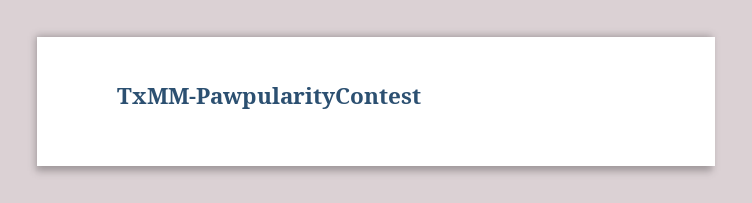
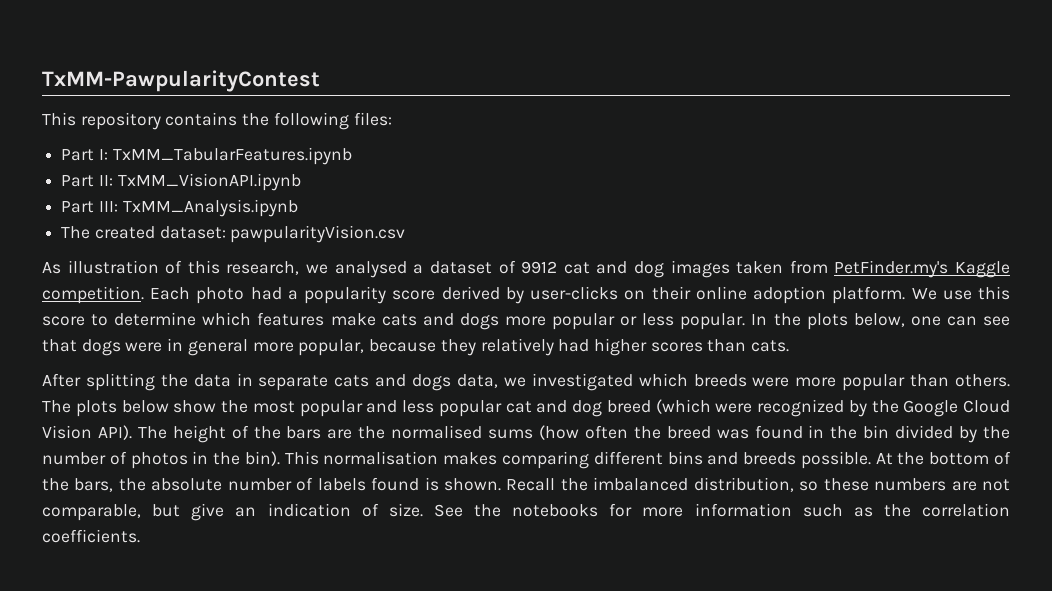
+ This repository contains the following files:
+ Part I: TxMM_TabularFeatures.ipynb
+ Part II: TxMM_VisionAPI.ipynb
+ Part III: TxMM_Analysis.ipynb
+ The created dataset: pawpularityVision.csv
+ As illustration of this research, we analysed a dataset of 9912 cat and dog images taken from PetFinder.my's Kaggle competition. Each photo had a popularity score derived by user-clicks on their online adoption platform. We use this score to determine which features make cats and dogs more popular or less popular. In the plots below, one can see that dogs were in general more popular, because they relatively had higher scores than cats.
+ After splitting the data in separate cats and dogs data, we investigated which breeds were more popular than others. The plots below show the most popular and less popular cat and dog breed (which were recognized by the Google Cloud Vision API). The height of the bars are the normalised sums (how often the breed was found in the bin divided by the number of photos in the bin). This normalisation makes comparing different bins and breeds possible. At the bottom of the bars, the absolute number of labels found is shown. Recall the imbalanced distribution, so these numbers are not comparable, but give an indication of size. See the notebooks for more information such as the correlation coefficients.

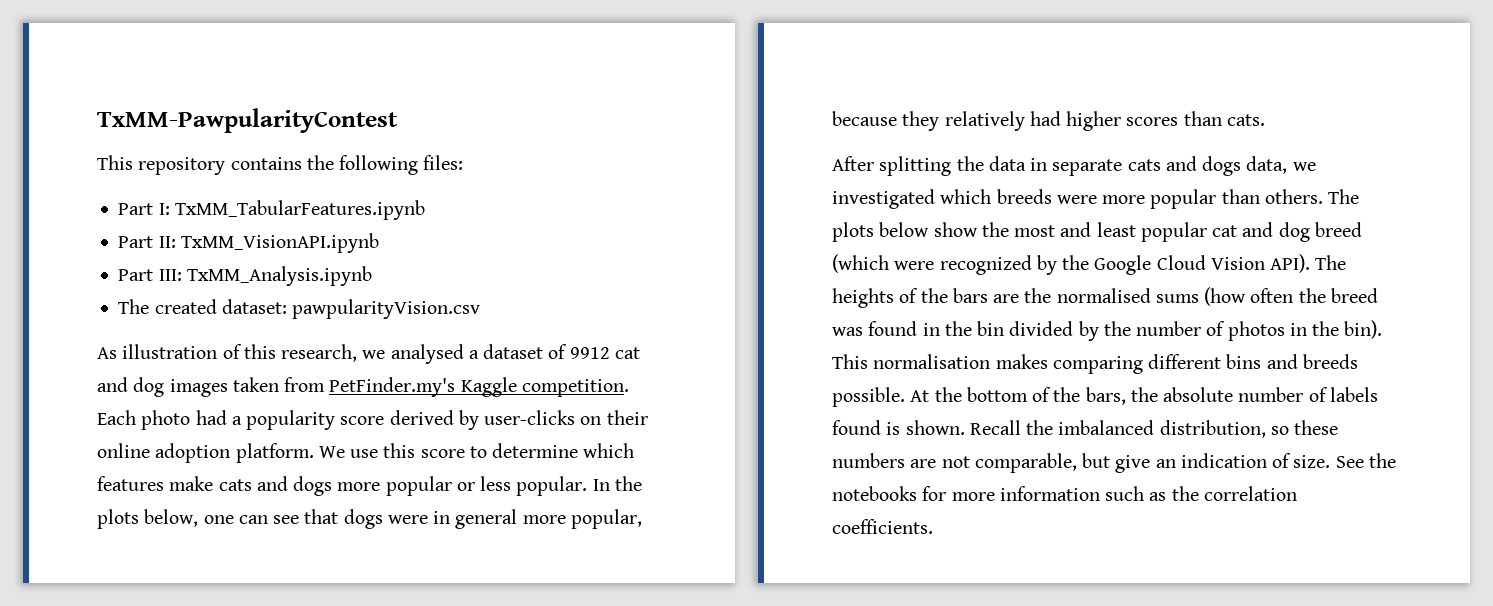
- The plots below show the most popular and less popular cat and dog breed (which were recognized by the Google Cloud Vision API).
+ The plots below show the most and least popular cat and dog breed (which were recognized by the Google Cloud Vision API).
- The height of the bars are the normalised sums (how often the breed was found in the bin divided by the number of photos in the bin).
+ The heights of the bars are the normalised sums (how often the breed was found in the bin divided by the number of photos in the bin).

